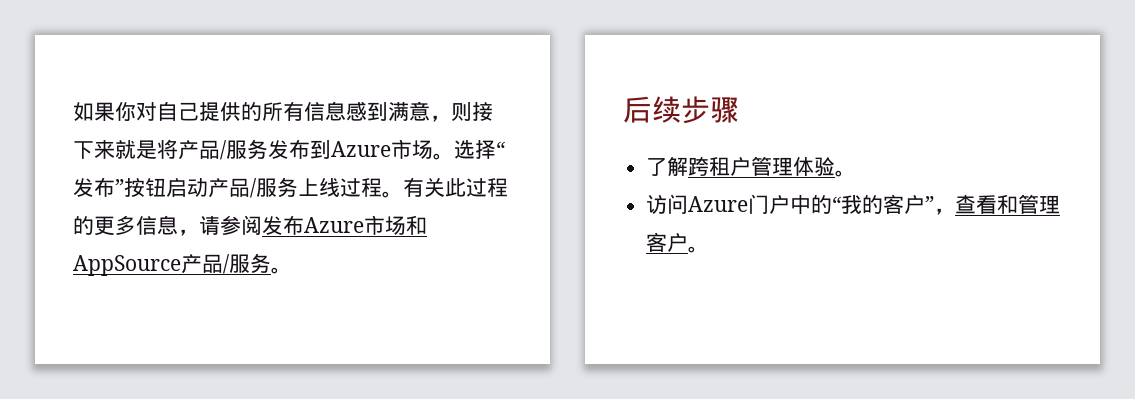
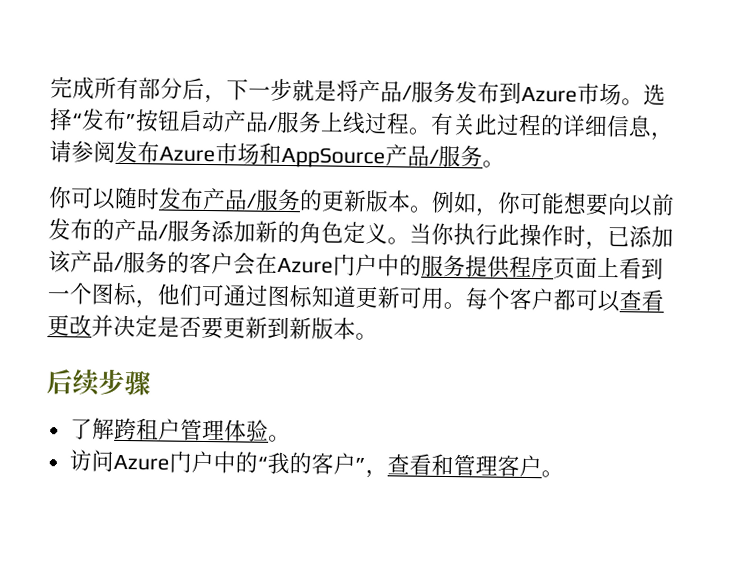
- 如果你对自己提供的所有信息感到满意，则接下来就是将产品/服务发布到Azure市场。
+ 完成所有部分后，下一步就是将产品/服务发布到Azure市场。
- 有关此过程的更多信息，请参阅发布Azure市场和AppSource产品/服务。
+ 有关此过程的详细信息，请参阅发布Azure市场和AppSource产品/服务。
+ 你可以随时发布产品/服务的更新版本。例如，你可能想要向以前发布的产品/服务添加新的角色定义。当你执行此操作时，已添加该产品/服务的客户会在Azure门户中的服务提供程序页面上看到一个图标，他们可通过图标知道更新可用。每个客户都可以查看更改并决定是否要更新到新版本。

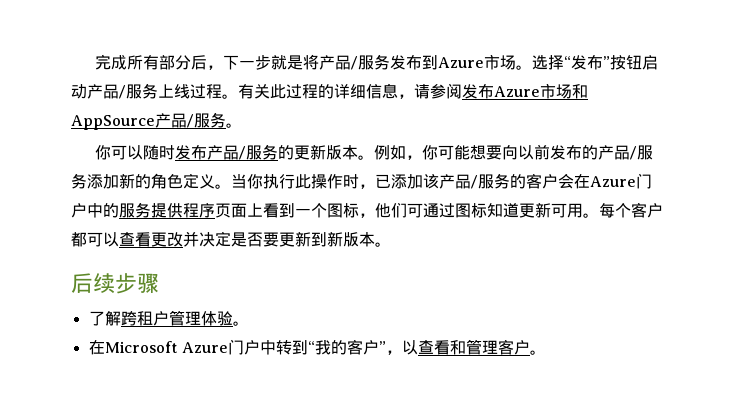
- 访问Azure门户中的“我的客户”，查看和管理客户。
+ 在Microsoft Azure门户中转到“我的客户”，以查看和管理客户。

